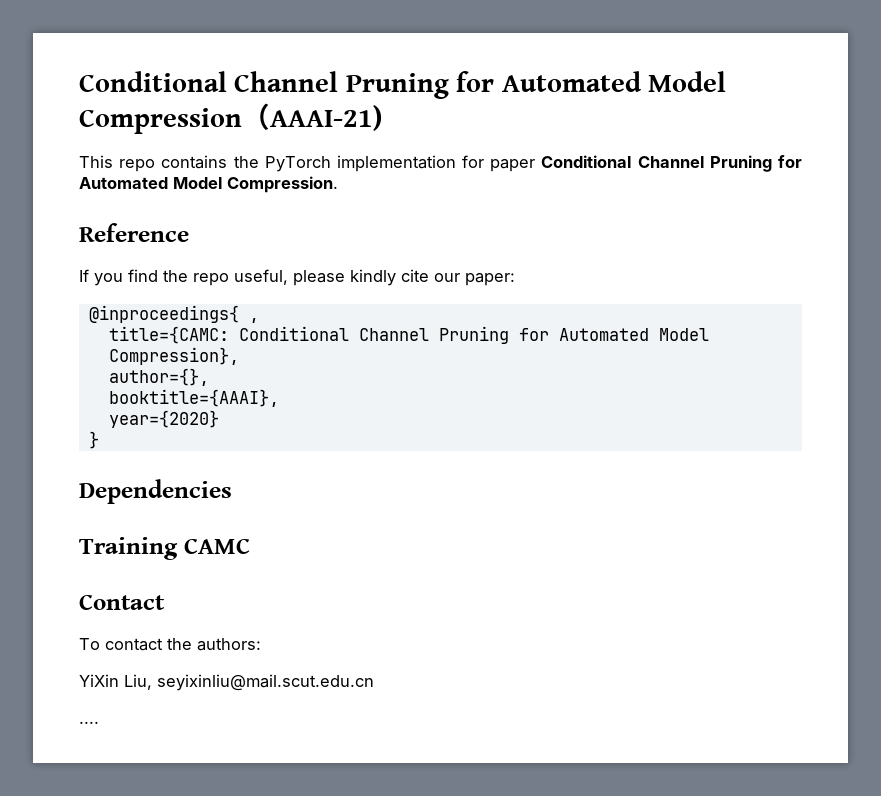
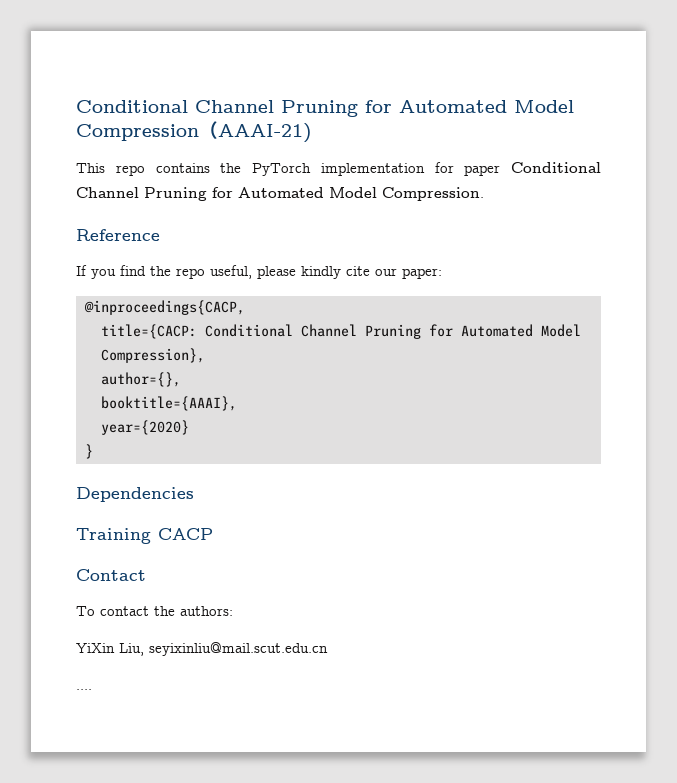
- @inproceedings{ ,
- title={CAMC: Conditional Channel Pruning for Automated Model Compression},
+ @inproceedings{CACP,
+ title={CACP: Conditional Channel Pruning for Automated Model Compression},
- Training CAMC
+ Training CACP

